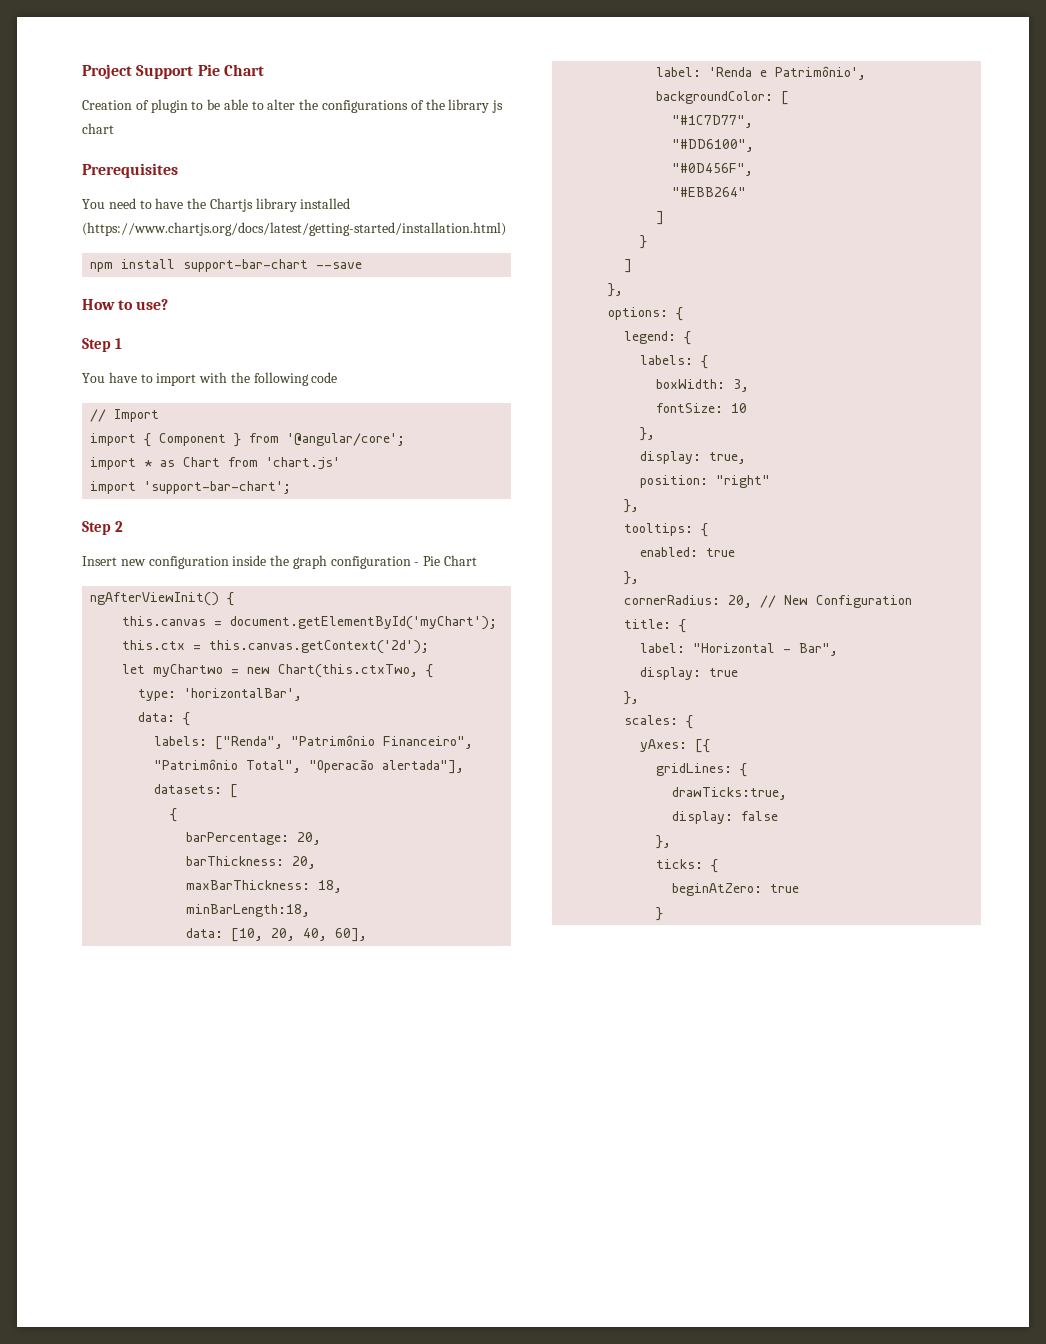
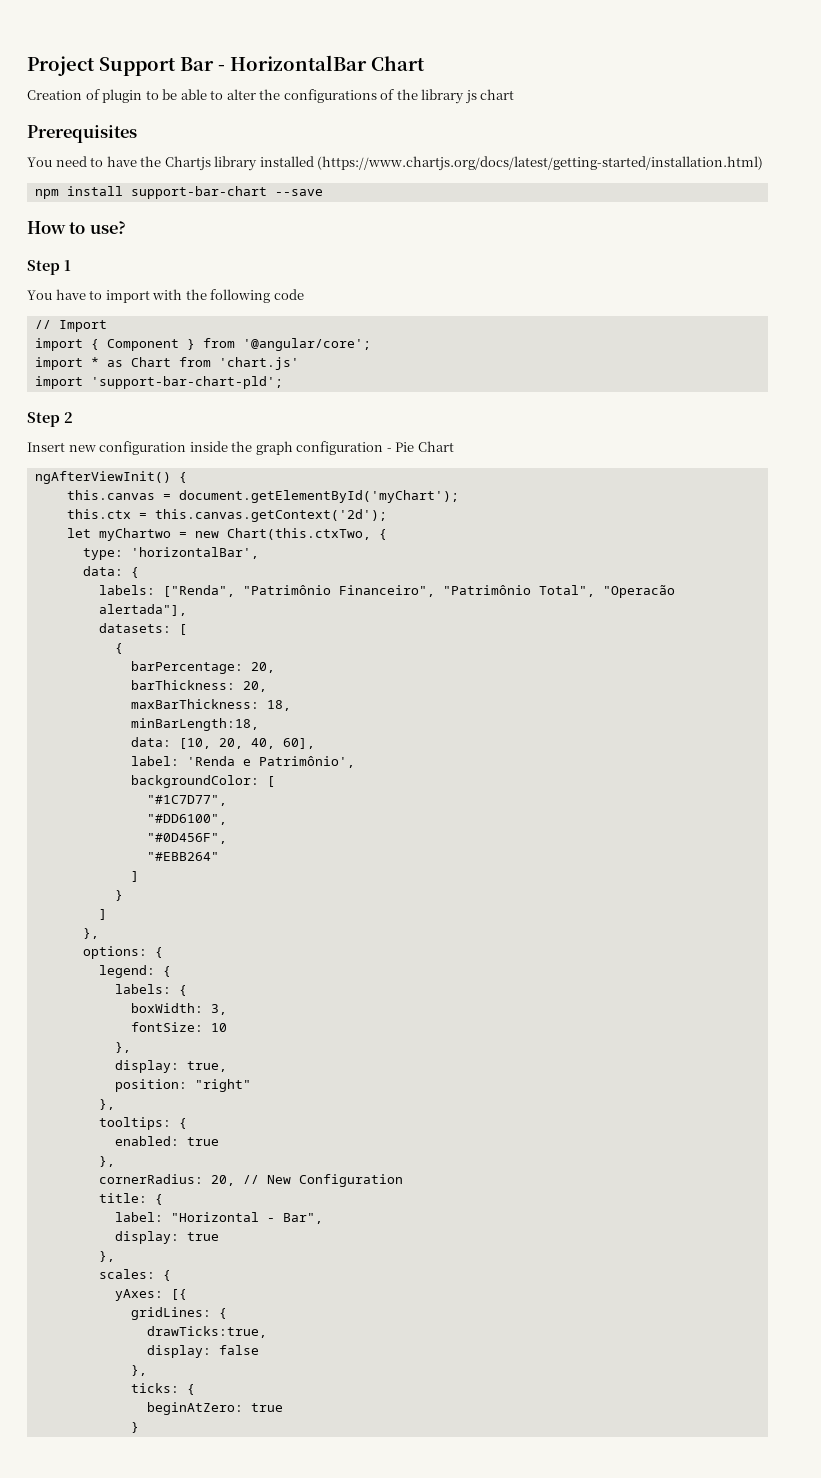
- Project Support Pie Chart
+ Project Support Bar - HorizontalBar Chart
- import 'support-bar-chart';
+ import 'support-bar-chart-pld';

